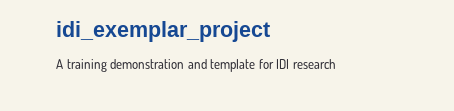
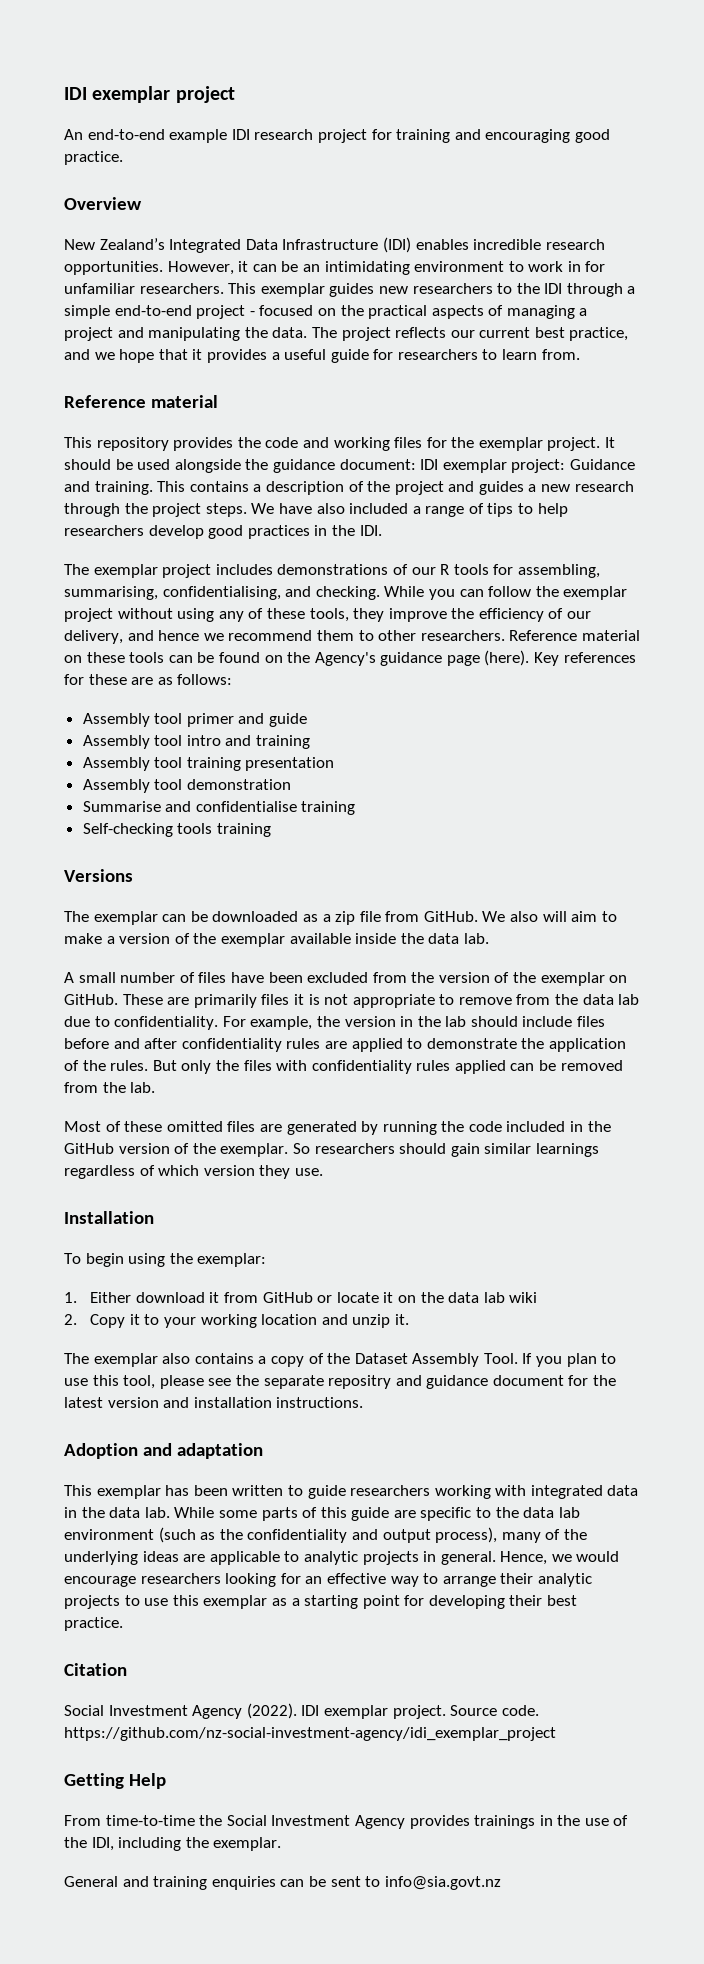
- idi_exemplar_project
- A training demonstration and template for IDI research
+ IDI exemplar project
+ An end-to-end example IDI research project for training and encouraging good practice.
+ Overview
+ New Zealand’s Integrated Data Infrastructure (IDI) enables incredible research opportunities. However, it can be an intimidating environment to work in for unfamiliar researchers. This exemplar guides new researchers to the IDI through a simple end-to-end project - focused on the practical aspects of managing a project and manipulating the data. The project reflects our current best practice, and we hope that it provides a useful guide for researchers to learn from.
+ Reference material
+ This repository provides the code and working files for the exemplar project. It should be used alongside the guidance document: IDI exemplar project: Guidance and training. This contains a description of the project and guides a new research through the project steps. We have also included a range of tips to help researchers develop good practices in the IDI.
+ The exemplar project includes demonstrations of our R tools for assembling, summarising, confidentialising, and checking. While you can follow the exemplar project without using any of these tools, they improve the efficiency of our delivery, and hence we recommend them to other researchers. Reference material on these tools can be found on the Agency's guidance page (here). Key references for these are as follows:
+ Assembly tool primer and guide
+ Assembly tool intro and training
+ Assembly tool training presentation
+ Assembly tool demonstration
+ Summarise and confidentialise training
+ Self-checking tools training
+ Versions
+ The exemplar can be downloaded as a zip file from GitHub. We also will aim to make a version of the exemplar available inside the data lab.
+ A small number of files have been excluded from the version of the exemplar on GitHub. These are primarily files it is not appropriate to remove from the data lab due to confidentiality. For example, the version in the lab should include files before and after confidentiality rules are applied to demonstrate the application of the rules. But only the files with confidentiality rules applied can be removed from the lab.
+ Most of these omitted files are generated by running the code included in the GitHub version of the exemplar. So researchers should gain similar learnings regardless of which version they use.
+ Installation
+ To begin using the exemplar:
+ 1. Either download it from GitHub or locate it on the data lab wiki
+ 2. Copy it to your working location and unzip it.
+ The exemplar also contains a copy of the Dataset Assembly Tool. If you plan to use this tool, please see the separate repositry and guidance document for the latest version and installation instructions.
+ Adoption and adaptation
+ This exemplar has been written to guide researchers working with integrated data in the data lab. While some parts of this guide are specific to the data lab environment (such as the confidentiality and output process), many of the underlying ideas are applicable to analytic projects in general. Hence, we would encourage researchers looking for an effective way to arrange their analytic projects to use this exemplar as a starting point for developing their best practice.
+ Citation
+ Social Investment Agency (2022). IDI exemplar project. Source code. https://github.com/nz-social-investment-agency/idi_exemplar_project
+ Getting Help
+ From time-to-time the Social Investment Agency provides trainings in the use of the IDI, including the exemplar.
+ General and training enquiries can be sent to info@sia.govt.nz

